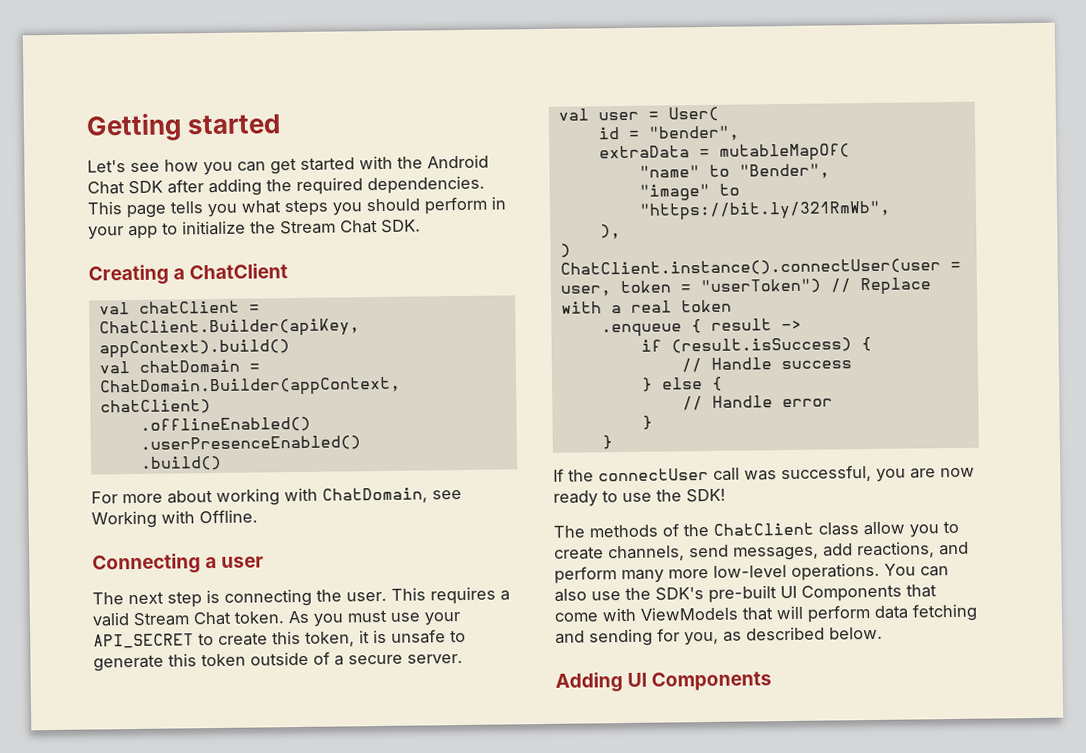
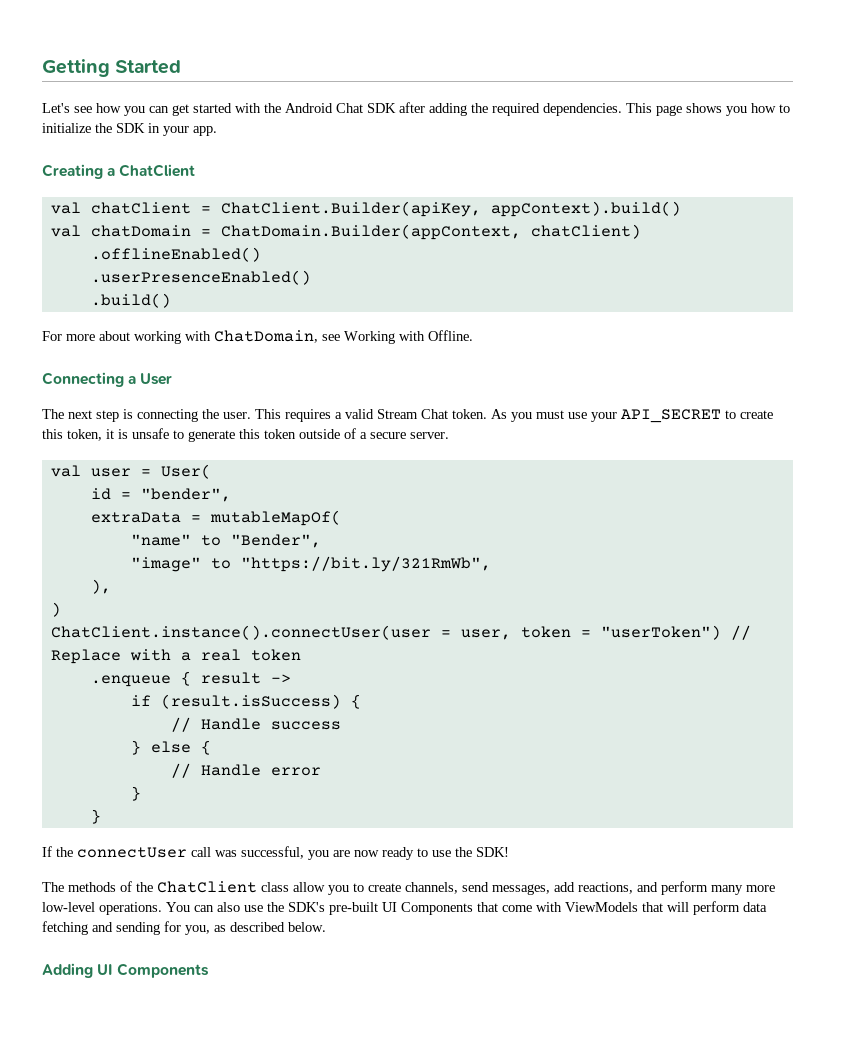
- Getting started
+ Getting Started
- This page tells you what steps you should perform in your app to initialize the Stream Chat SDK.
+ This page shows you how to initialize the SDK in your app.
- Connecting a user
+ Connecting a User

